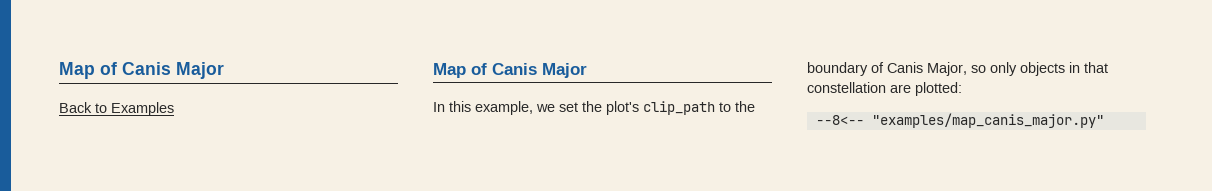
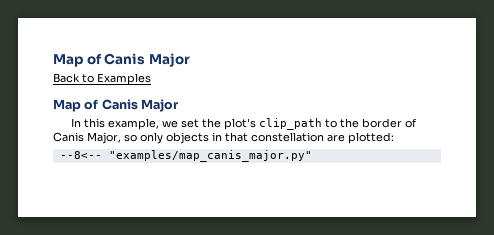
- In this example, we set the plot's clip_path to the boundary of Canis Major, so only objects in that constellation are plotted:
+ In this example, we set the plot's clip_path to the border of Canis Major, so only objects in that constellation are plotted:

